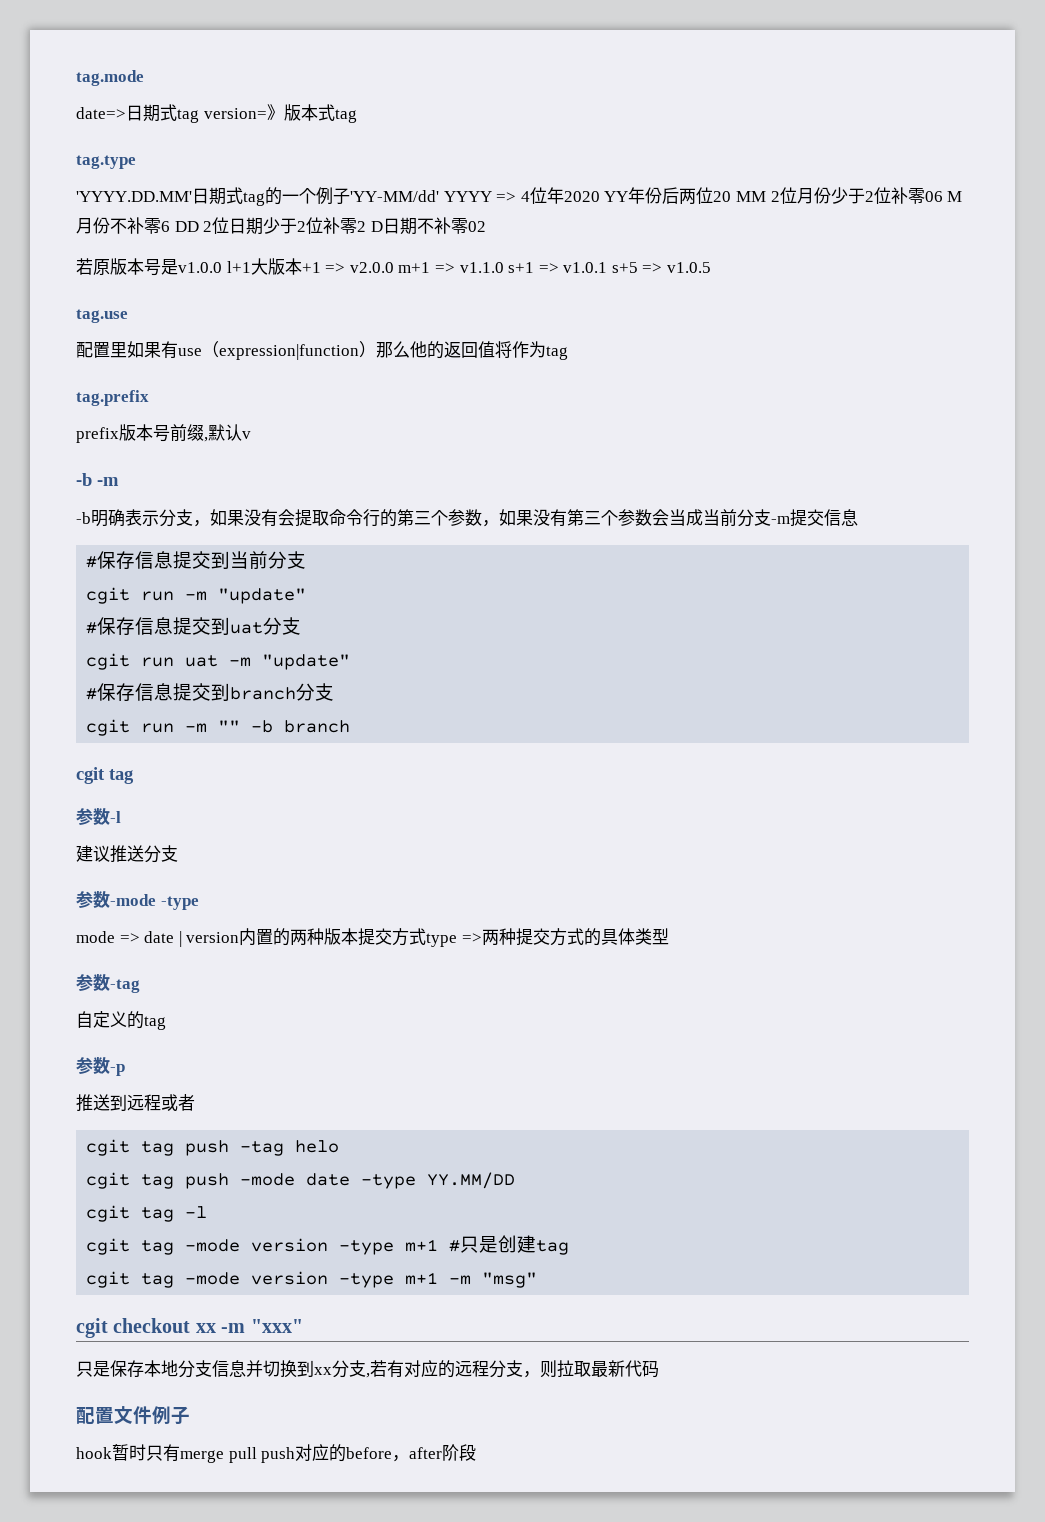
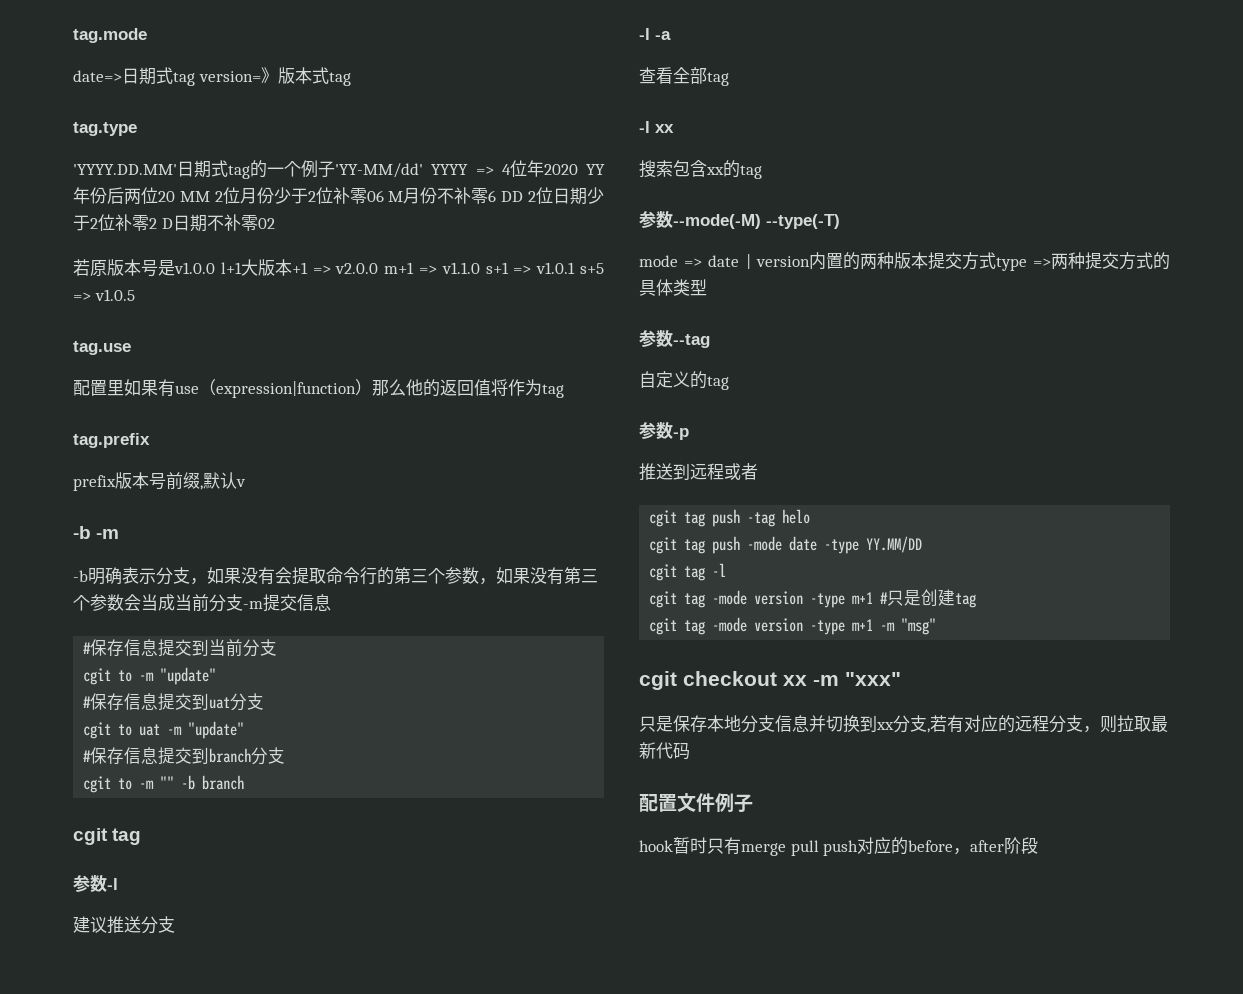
- cgit run -m "update"
+ cgit to -m "update"
- cgit run uat -m "update"
+ cgit to uat -m "update"
- cgit run -m "" -b branch
+ cgit to -m "" -b branch
- 参数-mode -type
+ -l -a
+ 查看全部tag
+ -l xx
+ 搜索包含xx的tag
+ 参数--mode(-M) --type(-T)
- 参数-tag
+ 参数--tag

